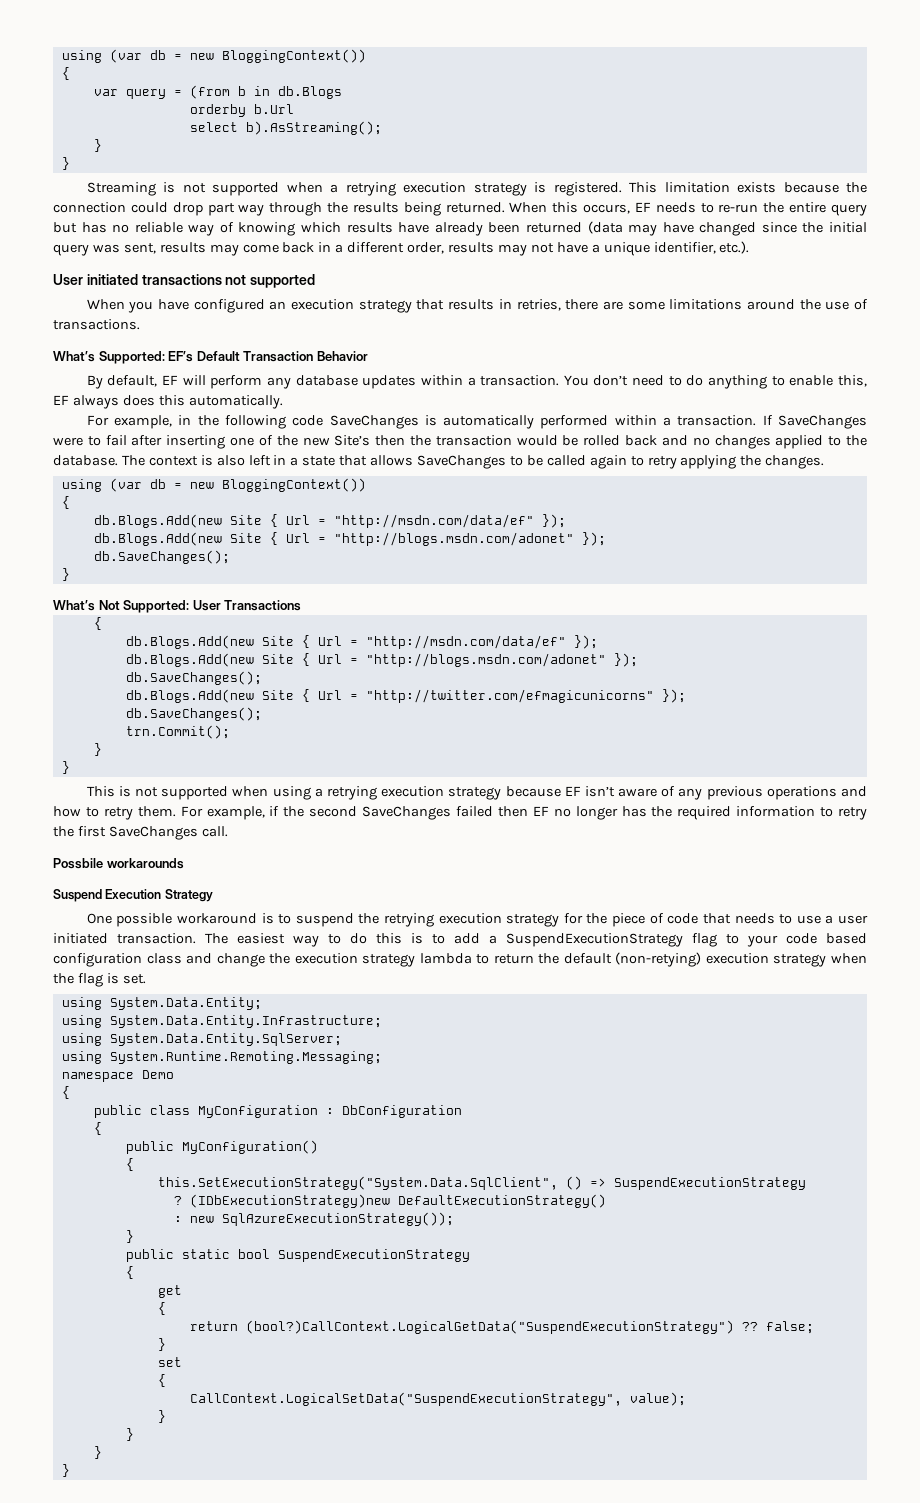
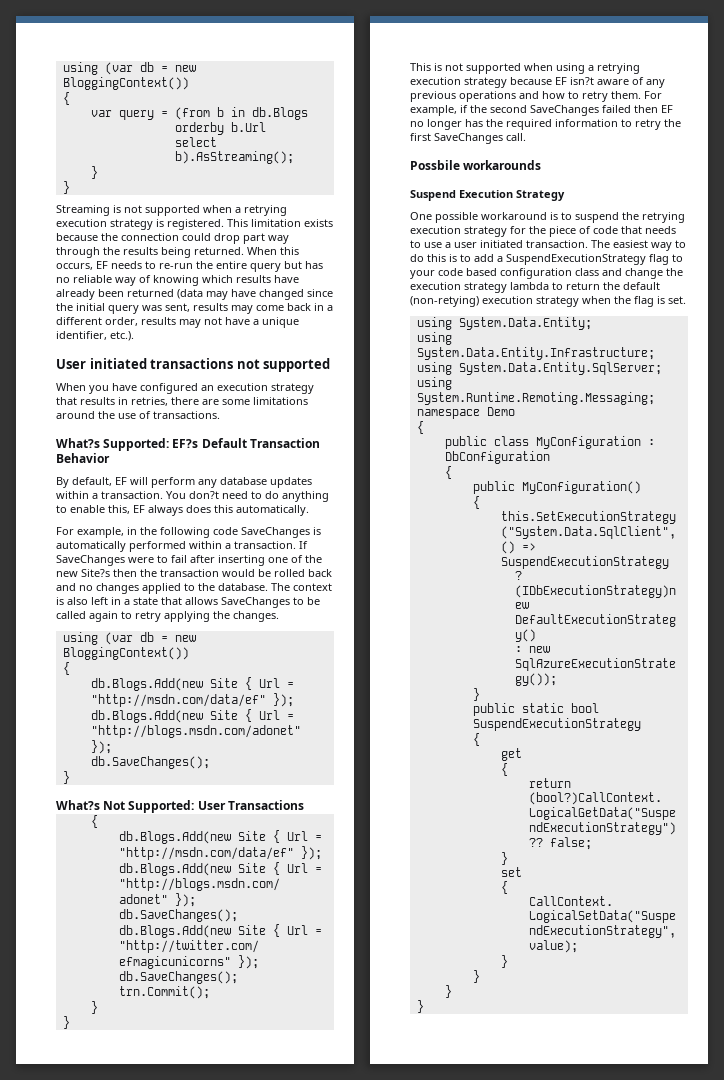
- What’s Supported: EF’s Default Transaction Behavior
+ What?s Supported: EF?s Default Transaction Behavior
- You don’t need to do anything to enable this, EF always does this automatically.
+ You don?t need to do anything to enable this, EF always does this automatically.
- If SaveChanges were to fail after inserting one of the new Site’s then the transaction would be rolled back and no changes applied to the database.
+ If SaveChanges were to fail after inserting one of the new Site?s then the transaction would be rolled back and no changes applied to the database.
- What’s Not Supported: User Transactions
+ What?s Not Supported: User Transactions
- This is not supported when using a retrying execution strategy because EF isn’t aware of any previous operations and how to retry them.
+ This is not supported when using a retrying execution strategy because EF isn?t aware of any previous operations and how to retry them.

